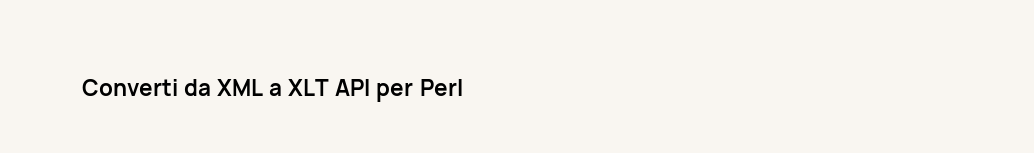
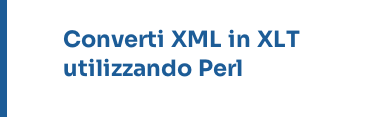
- Converti da XML a XLT API per Perl
+ Converti XML in XLT utilizzando Perl

